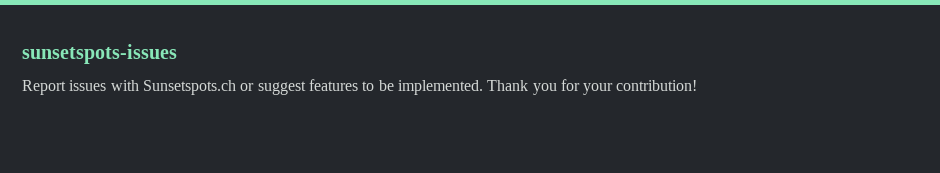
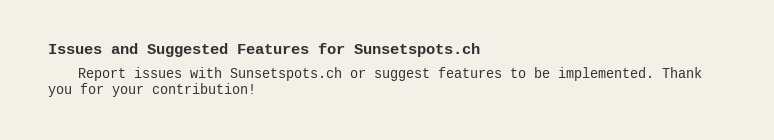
- sunsetspots-issues
+ Issues and Suggested Features for Sunsetspots.ch

